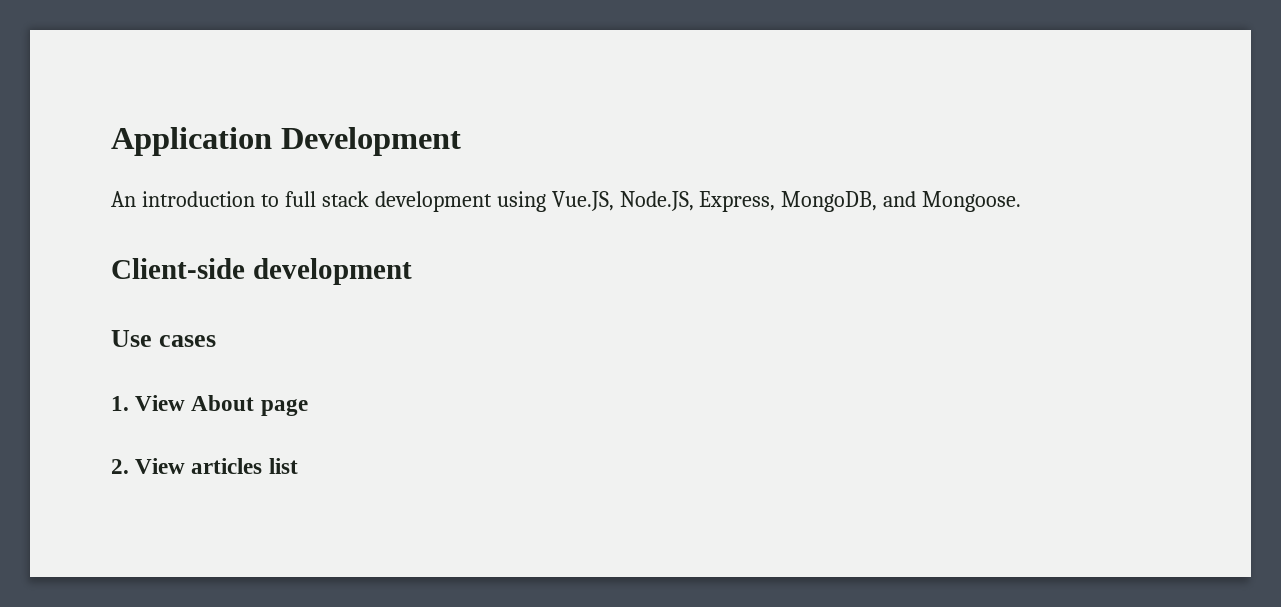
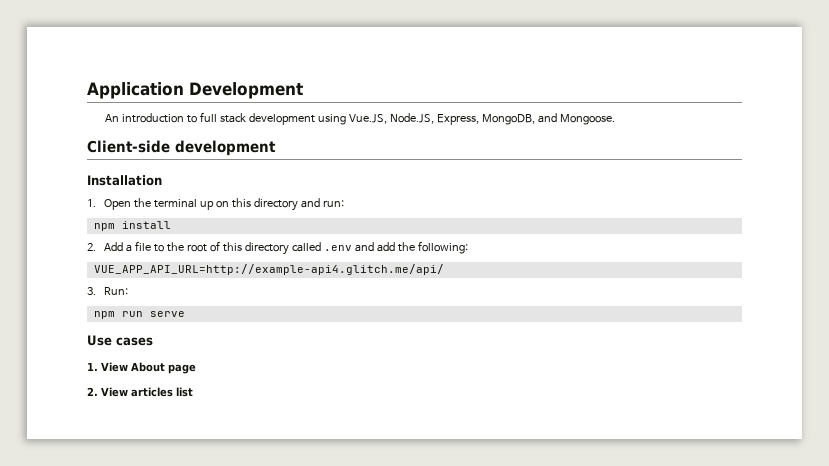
+ Installation
+ 1. Open the terminal up on this directory and run:
+ npm install
+ 2. Add a file to the root of this directory called .env and add the following:
+ VUE_APP_API_URL=http://example-api4.glitch.me/api/
+ 3. Run:
+ npm run serve

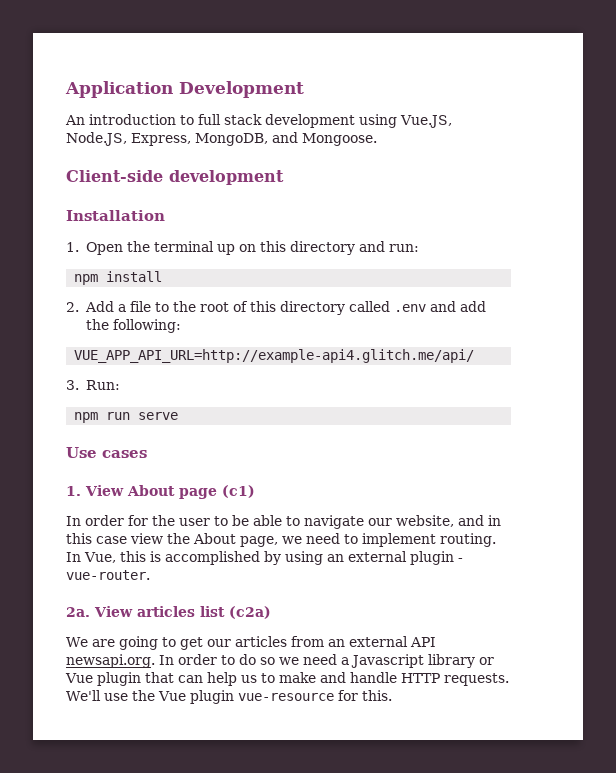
- 1. View About page
- 2. View articles list
+ 1. View About page (c1)
+ In order for the user to be able to navigate our website, and in this case view the About page, we need to implement routing. In Vue, this is accomplished by using an external plugin - vue-router.
+ 2a. View articles list (c2a)
+ We are going to get our articles from an external API newsapi.org. In order to do so we need a Javascript library or Vue plugin that can help us to make and handle HTTP requests. We'll use the Vue plugin vue-resource for this.

